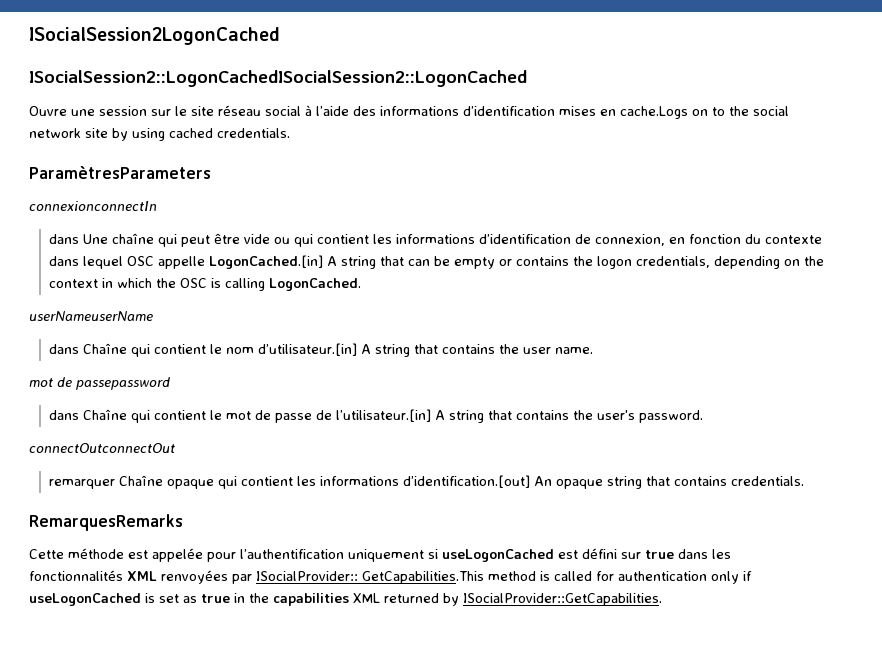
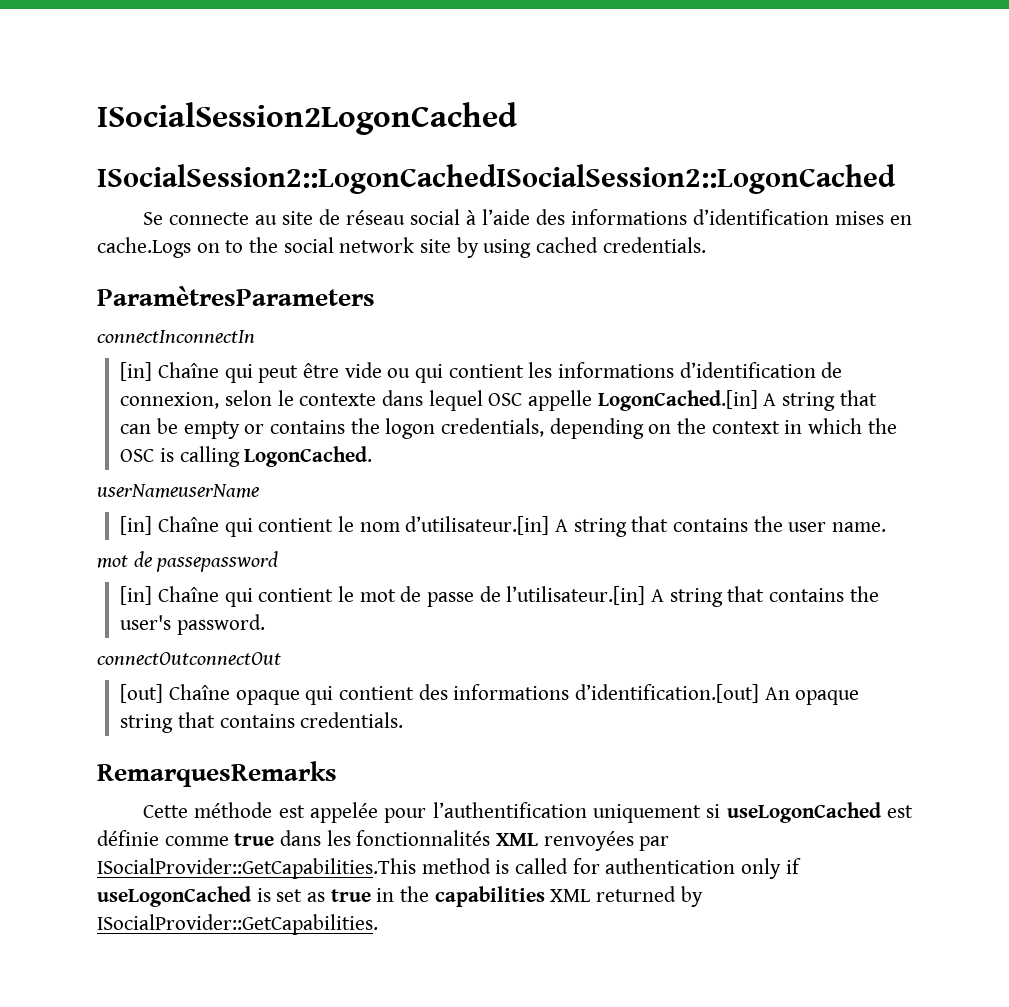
- Ouvre une session sur le site réseau social à l’aide des informations d’identification mises en cache.Logs on to the social network site by using cached credentials.
+ Se connecte au site de réseau social à l’aide des informations d’identification mises en cache.Logs on to the social network site by using cached credentials.
- connexionconnectIn
- dans Une chaîne qui peut être vide ou qui contient les informations d’identification de connexion, en fonction du contexte dans lequel OSC appelle LogonCached.[in] A string that can be empty or contains the logon credentials, depending on the context in which the OSC is calling LogonCached.
+ connectInconnectIn
+ [in] Chaîne qui peut être vide ou qui contient les informations d’identification de connexion, selon le contexte dans lequel OSC appelle LogonCached.[in] A string that can be empty or contains the logon credentials, depending on the context in which the OSC is calling LogonCached.
- dans Chaîne qui contient le nom d’utilisateur.[in] A string that contains the user name.
+ [in] Chaîne qui contient le nom d’utilisateur.[in] A string that contains the user name.
- dans Chaîne qui contient le mot de passe de l’utilisateur.[in] A string that contains the user's password.
+ [in] Chaîne qui contient le mot de passe de l’utilisateur.[in] A string that contains the user's password.
- remarquer Chaîne opaque qui contient les informations d’identification.[out] An opaque string that contains credentials.
+ [out] Chaîne opaque qui contient des informations d’identification.[out] An opaque string that contains credentials.
- Cette méthode est appelée pour l’authentification uniquement si useLogonCached est défini sur true dans les fonctionnalités XML renvoyées par ISocialProvider:: GetCapabilities.This method is called for authentication only if useLogonCached is set as true in the capabilities XML returned by ISocialProvider::GetCapabilities.
+ Cette méthode est appelée pour l’authentification uniquement si useLogonCached est définie comme true dans les fonctionnalités XML renvoyées par ISocialProvider::GetCapabilities.This method is called for authentication only if useLogonCached is set as true in the capabilities XML returned by ISocialProvider::GetCapabilities.

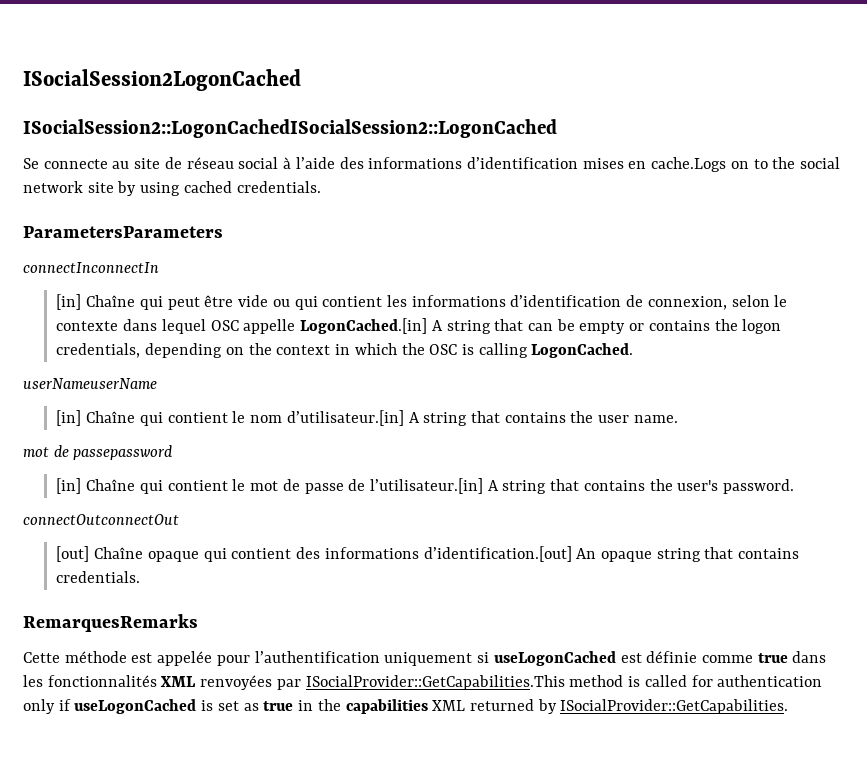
- ParamètresParameters
+ ParametersParameters

